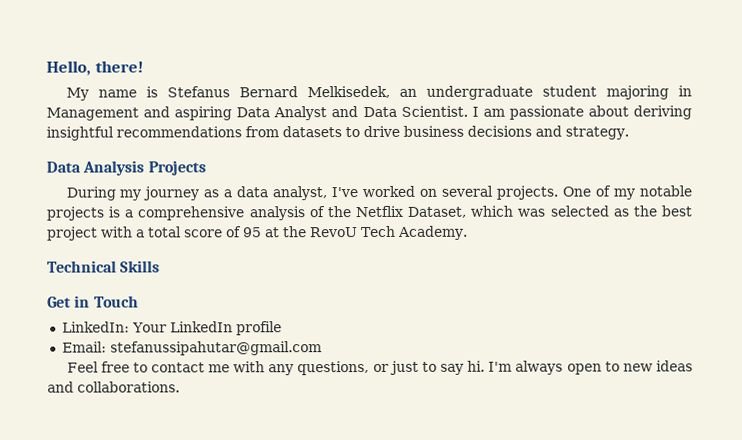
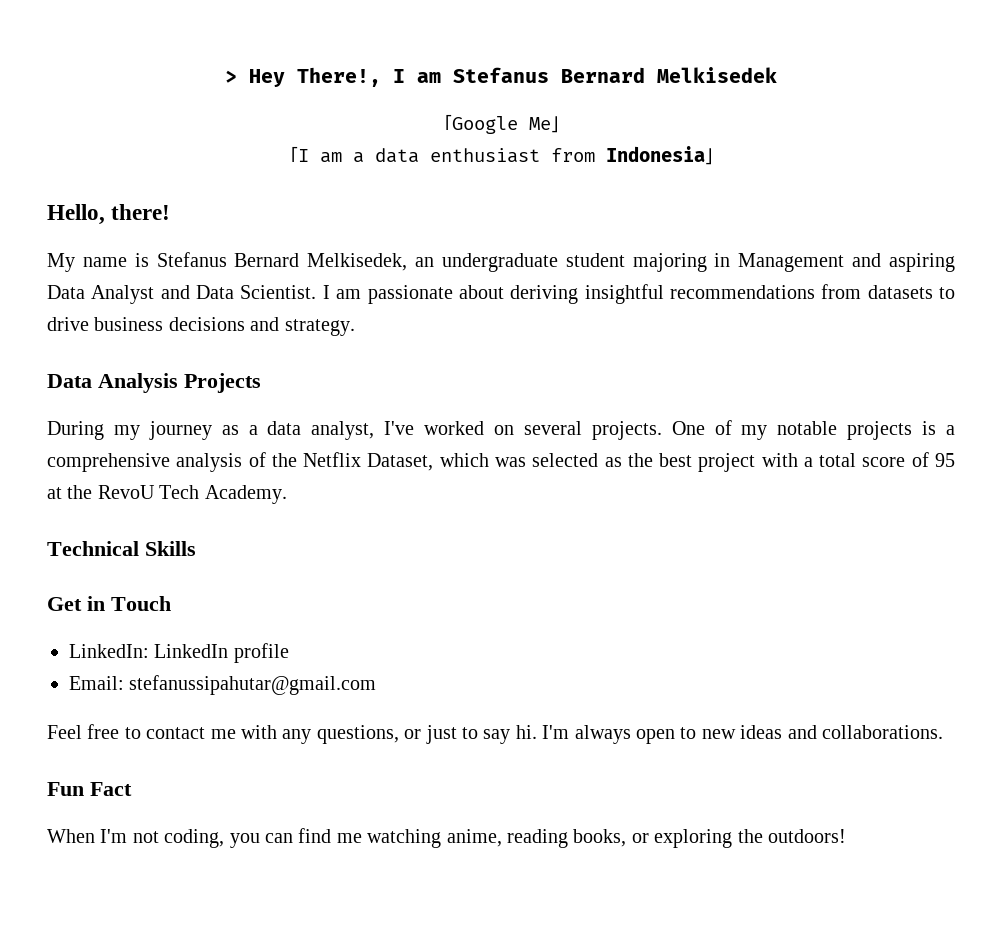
+ > Hey There!, I am Stefanus Bernard Melkisedek
+ 「Google Me」
+ 「I am a data enthusiast from Indonesia」
- LinkedIn: Your LinkedIn profile
+ LinkedIn: LinkedIn profile
+ Fun Fact
+ When I'm not coding, you can find me watching anime, reading books, or exploring the outdoors!

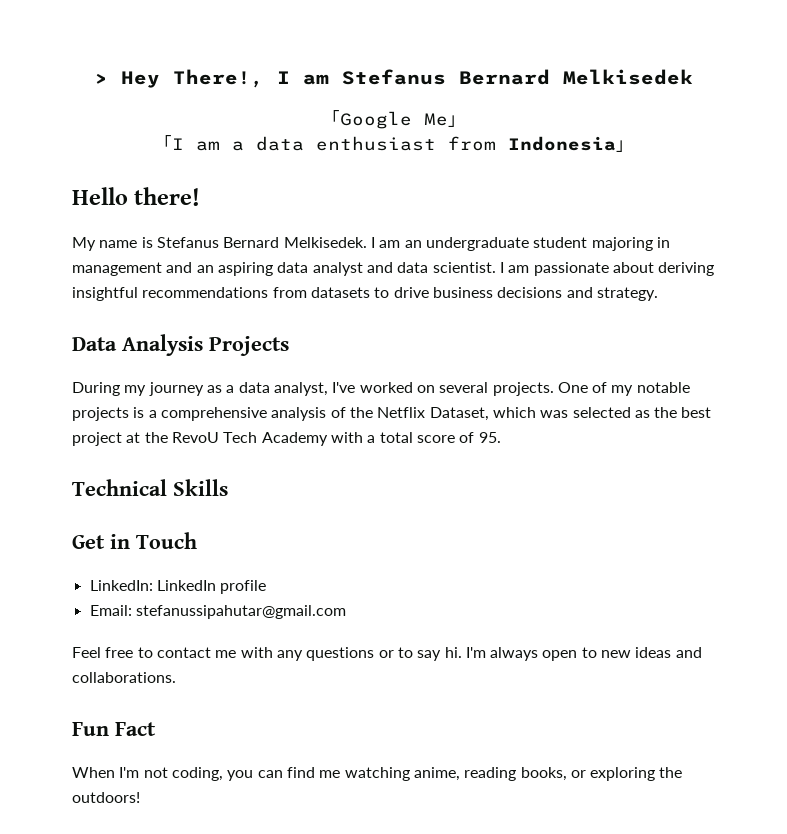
- Hello, there!
+ Hello there!
- My name is Stefanus Bernard Melkisedek, an undergraduate student majoring in Management and aspiring Data Analyst and Data Scientist.
+ My name is Stefanus Bernard Melkisedek. I am an undergraduate student majoring in management and an aspiring data analyst and data scientist.
- One of my notable projects is a comprehensive analysis of the Netflix Dataset, which was selected as the best project with a total score of 95 at the RevoU Tech Academy.
+ One of my notable projects is a comprehensive analysis of the Netflix Dataset, which was selected as the best project at the RevoU Tech Academy with a total score of 95.
- Feel free to contact me with any questions, or just to say hi.
+ Feel free to contact me with any questions or to say hi.

